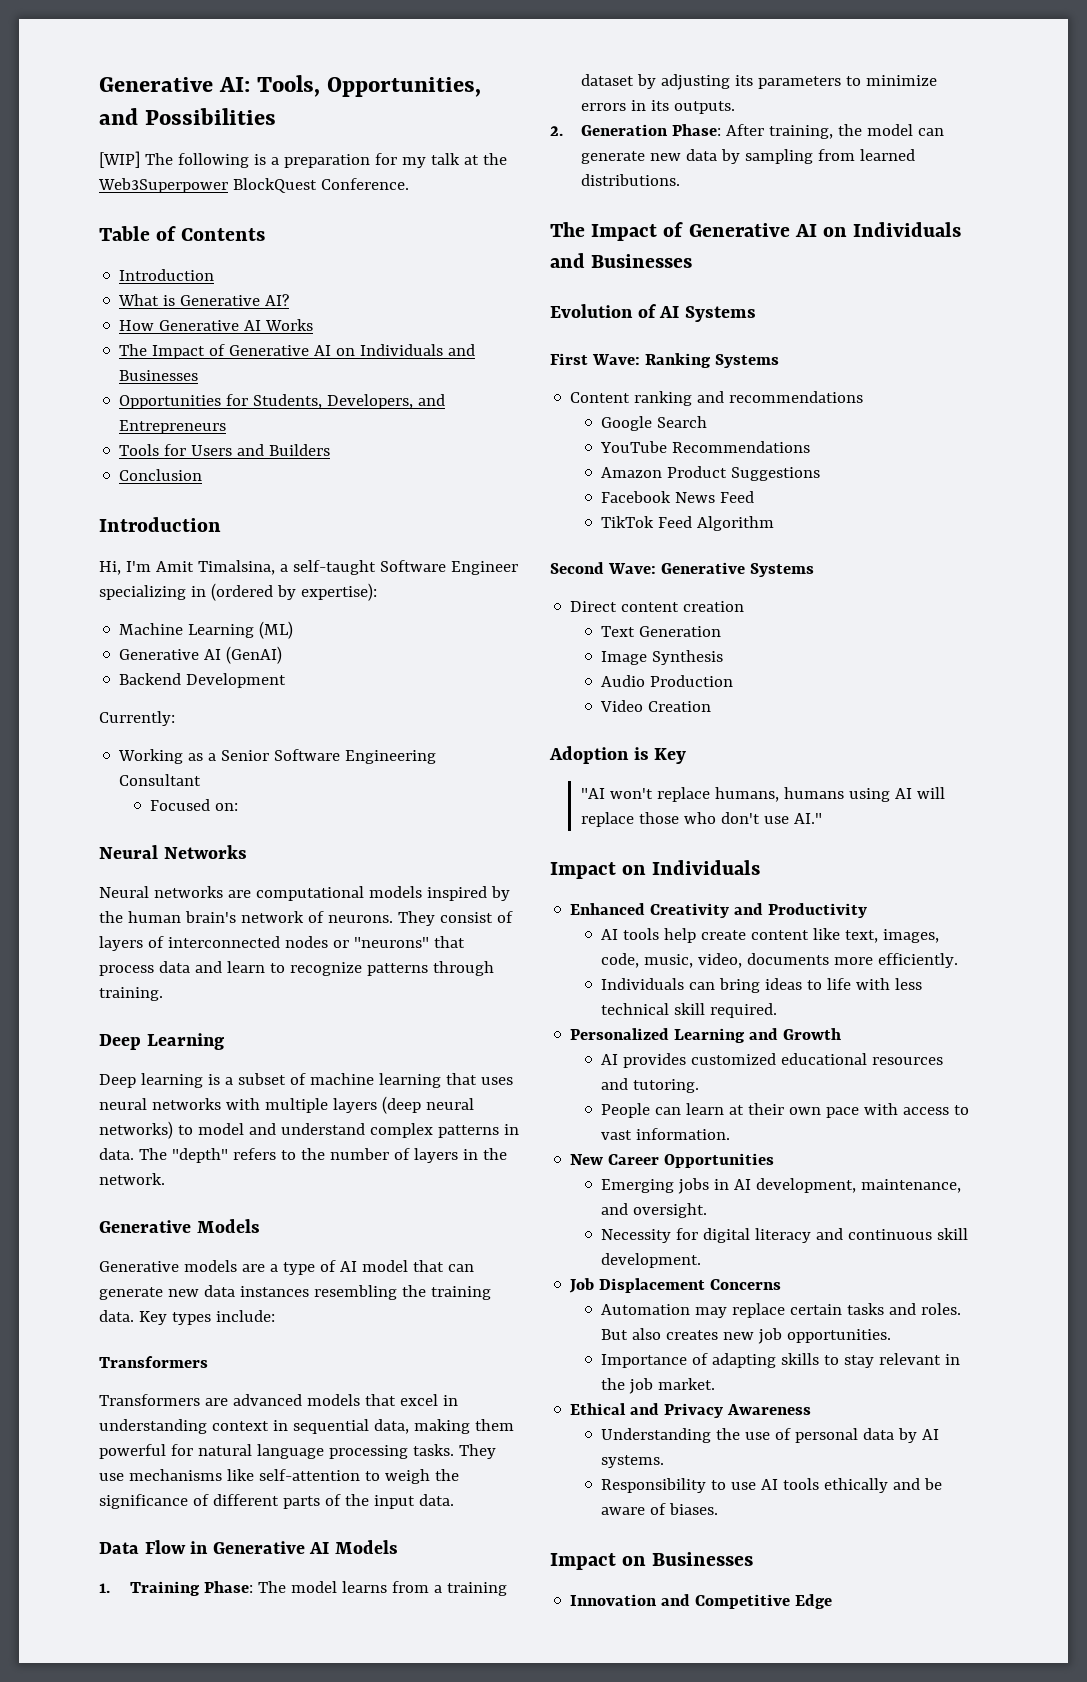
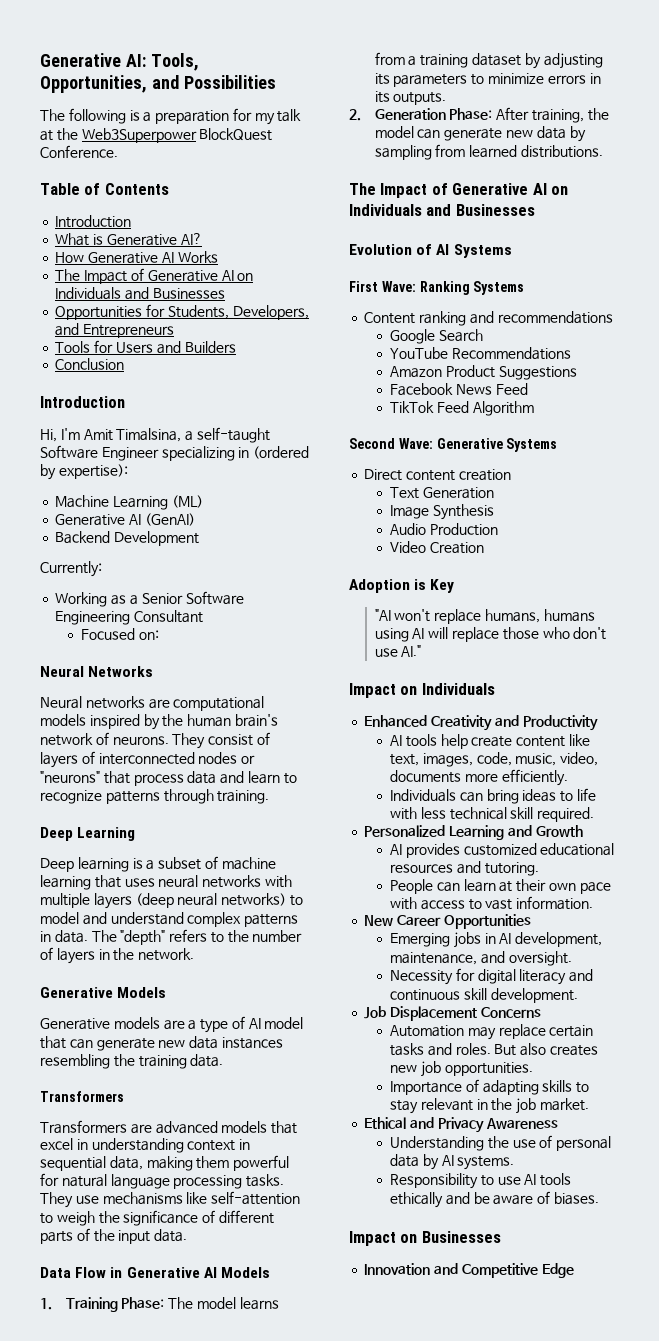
- [WIP] The following is a preparation for my talk at the Web3Superpower BlockQuest Conference.
+ The following is a preparation for my talk at the Web3Superpower BlockQuest Conference.
- Key types include:

